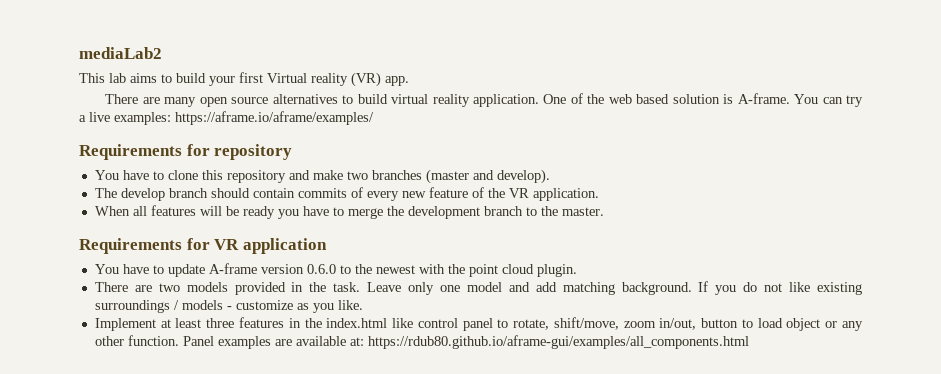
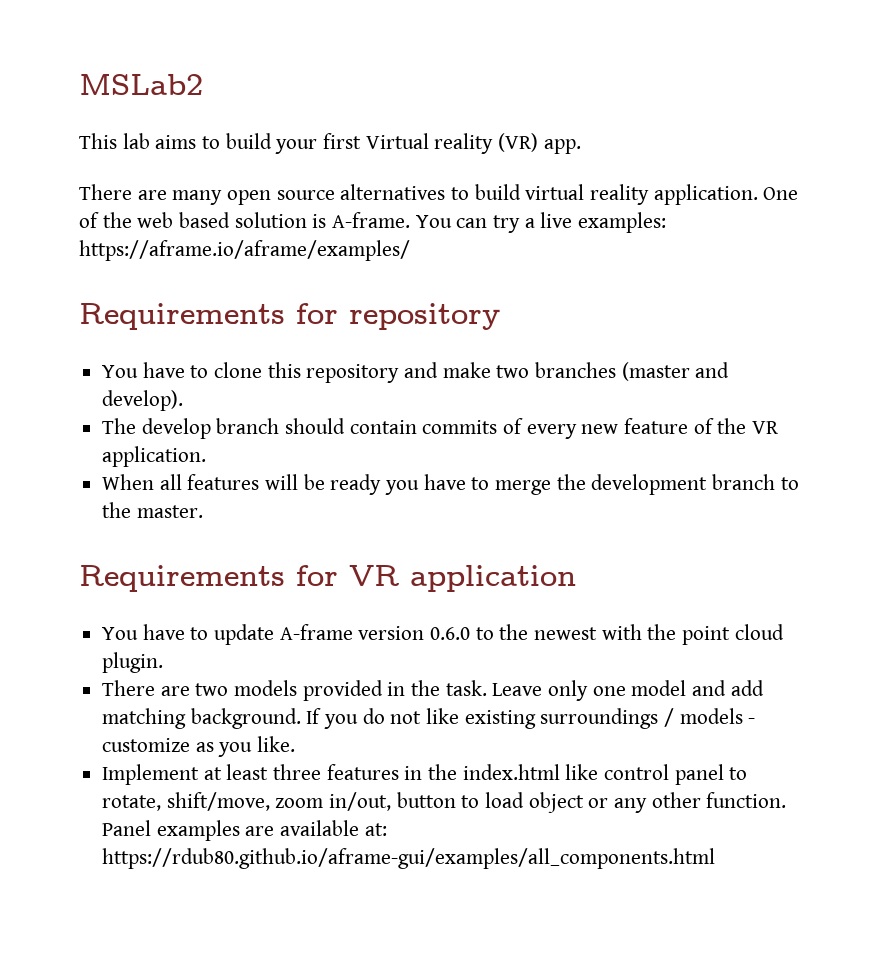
- mediaLab2
+ MSLab2

